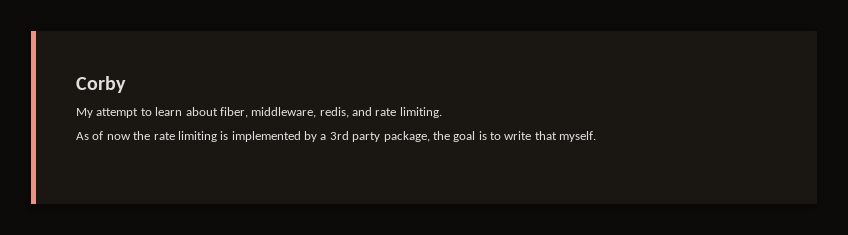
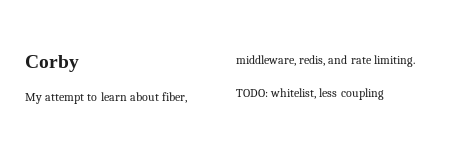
- As of now the rate limiting is implemented by a 3rd party package, the goal is to write that myself.
+ TODO: whitelist, less coupling

